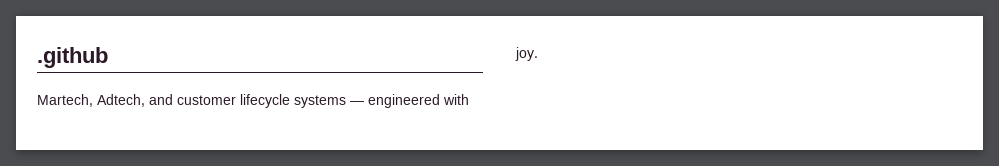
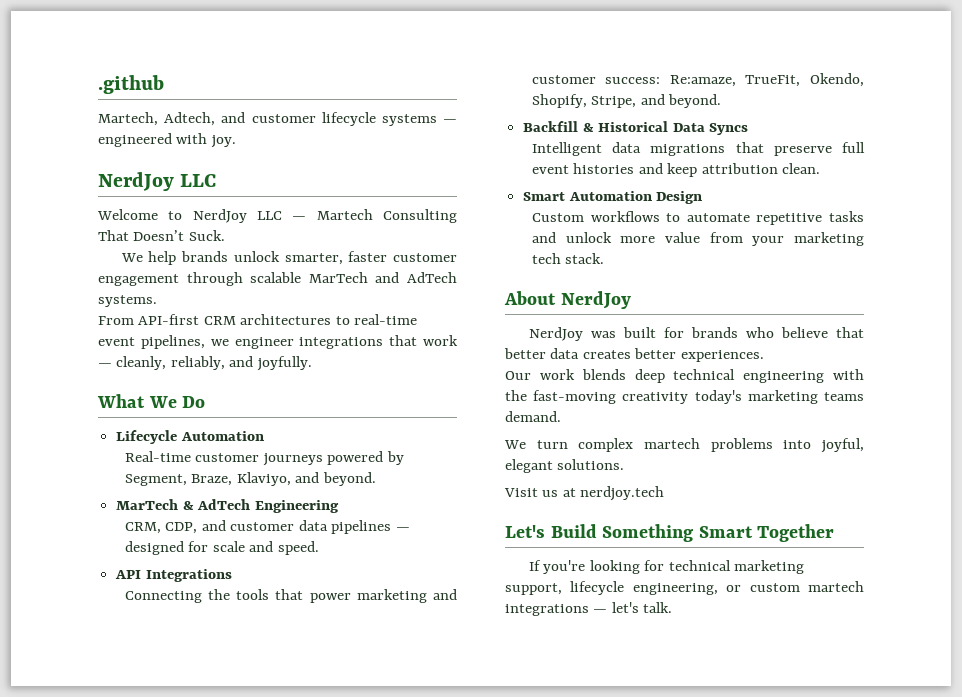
  Martech, Adtech, and customer lifecycle systems — engineered with joy.
+ NerdJoy LLC
+ Welcome to NerdJoy LLC — Martech Consulting That Doesn’t Suck.
+ We help brands unlock smarter, faster customer engagement through scalable MarTech and AdTech systems.
+ From API-first CRM architectures to real-time event pipelines, we engineer integrations that work — cleanly, reliably, and joyfully.
+ What We Do
+ Lifecycle Automation
+ Real-time customer journeys powered by Segment, Braze, Klaviyo, and beyond.
+ MarTech & AdTech Engineering
+ CRM, CDP, and customer data pipelines — designed for scale and speed.
+ API Integrations
+ Connecting the tools that power marketing and customer success: Re:amaze, TrueFit, Okendo, Shopify, Stripe, and beyond.
+ Backfill & Historical Data Syncs
+ Intelligent data migrations that preserve full event histories and keep attribution clean.
+ Smart Automation Design
+ Custom workflows to automate repetitive tasks and unlock more value from your marketing tech stack.
+ About NerdJoy
+ NerdJoy was built for brands who believe that better data creates better experiences.
+ Our work blends deep technical engineering with the fast-moving creativity today's marketing teams demand.
+ We turn complex martech problems into joyful, elegant solutions.
+ Visit us at nerdjoy.tech
+ Let's Build Something Smart Together
+ If you're looking for technical marketing support, lifecycle engineering, or custom martech integrations — let's talk.

